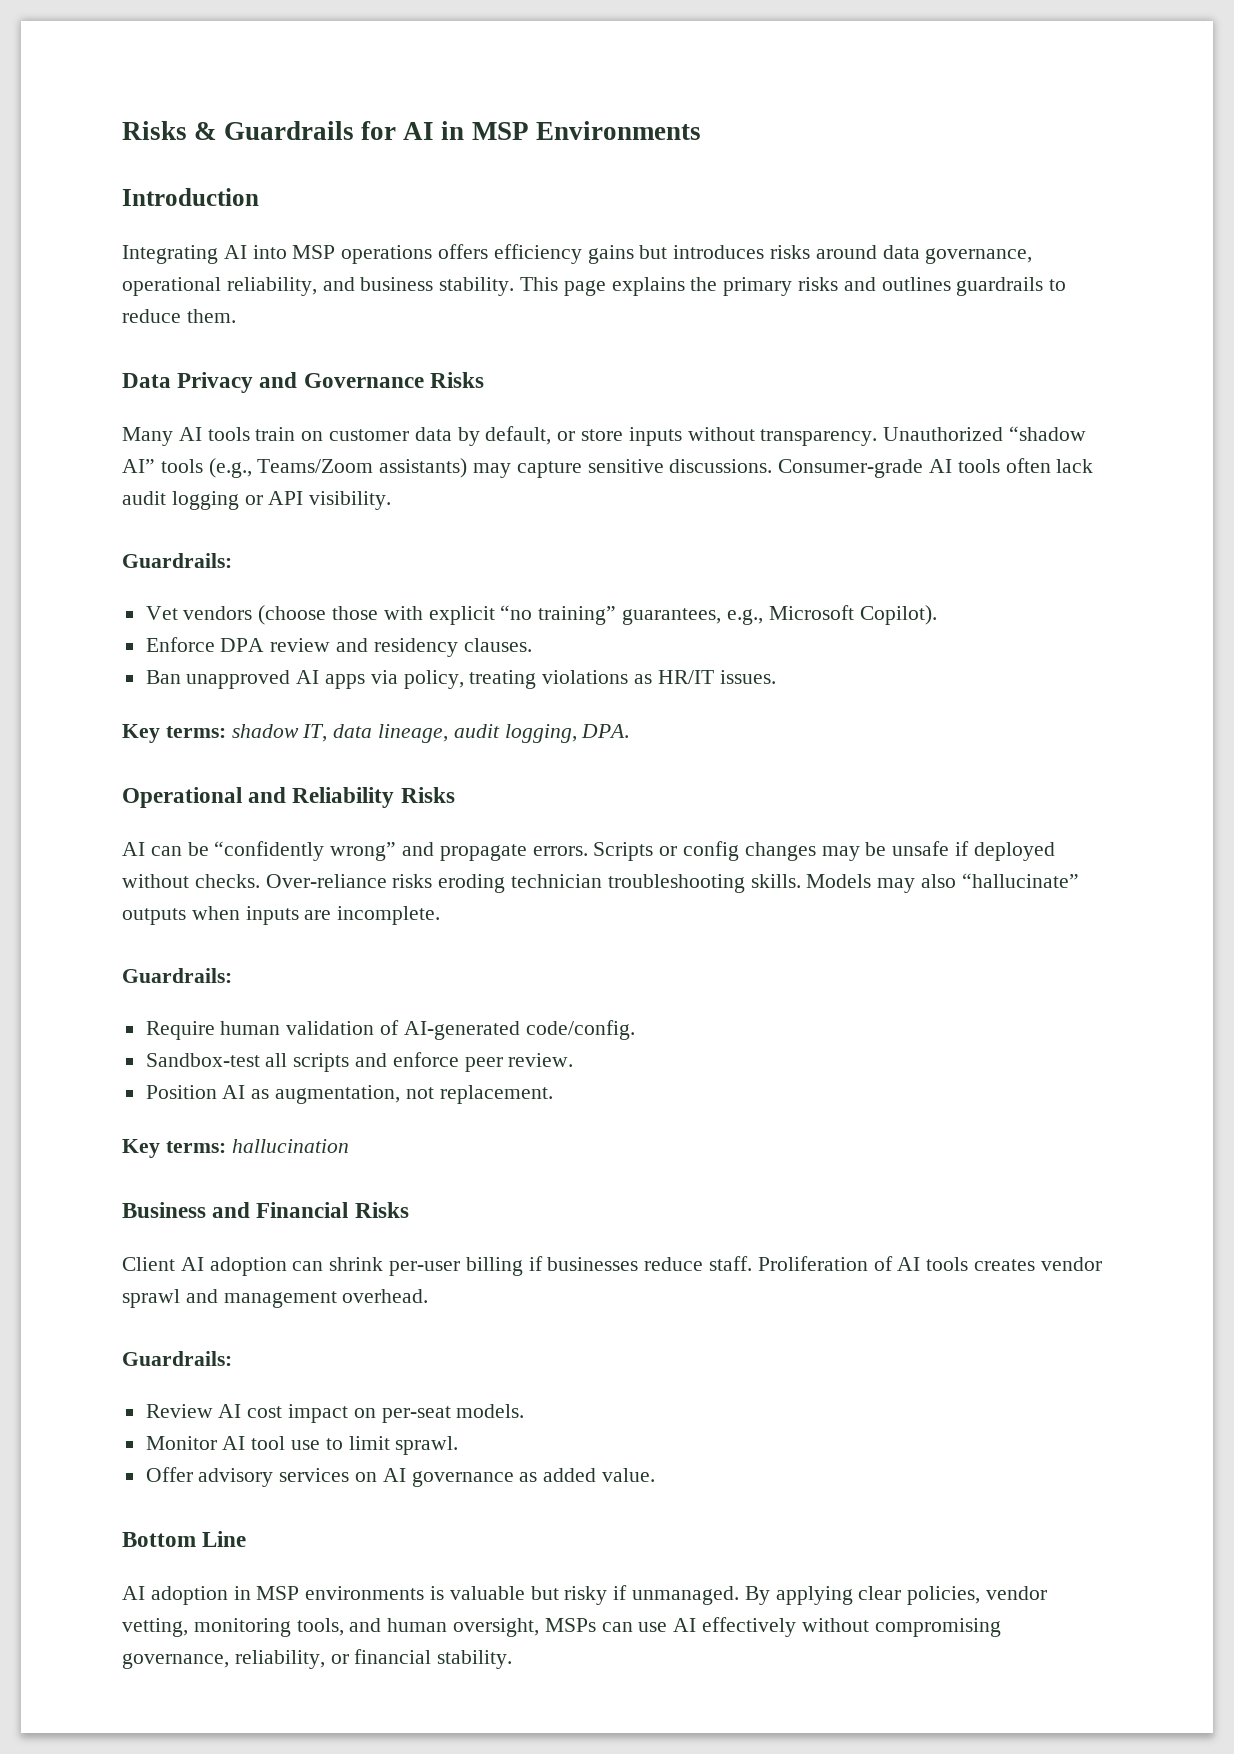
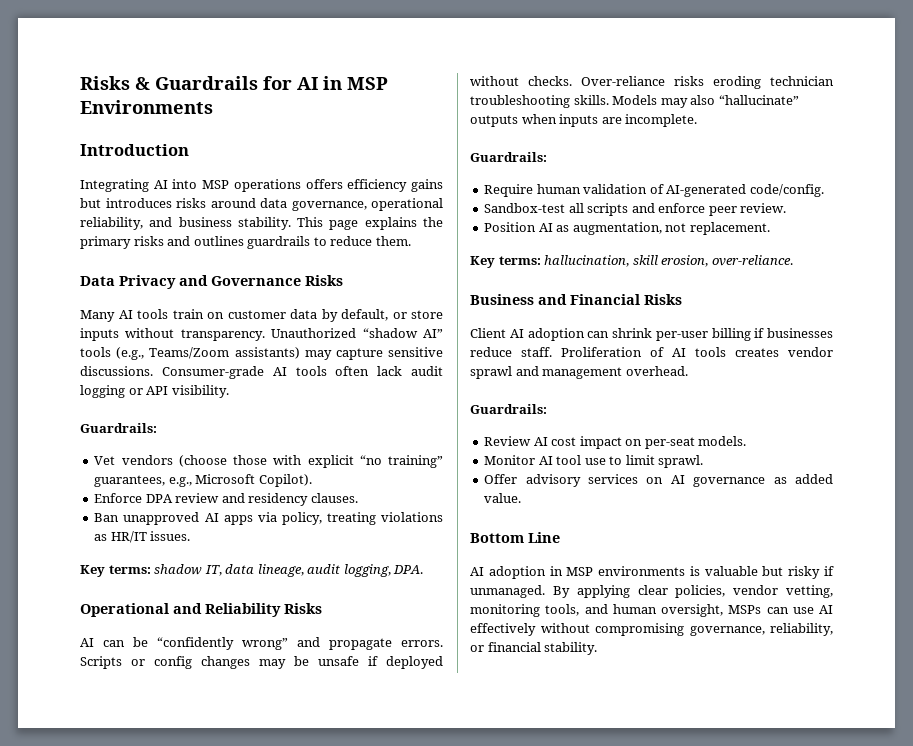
- Key terms: hallucination
+ Key terms: hallucination, skill erosion, over-reliance.

